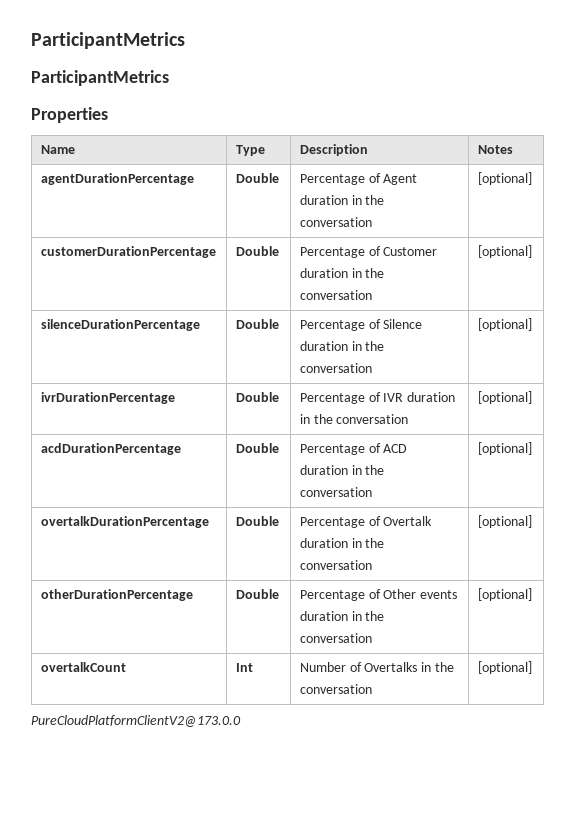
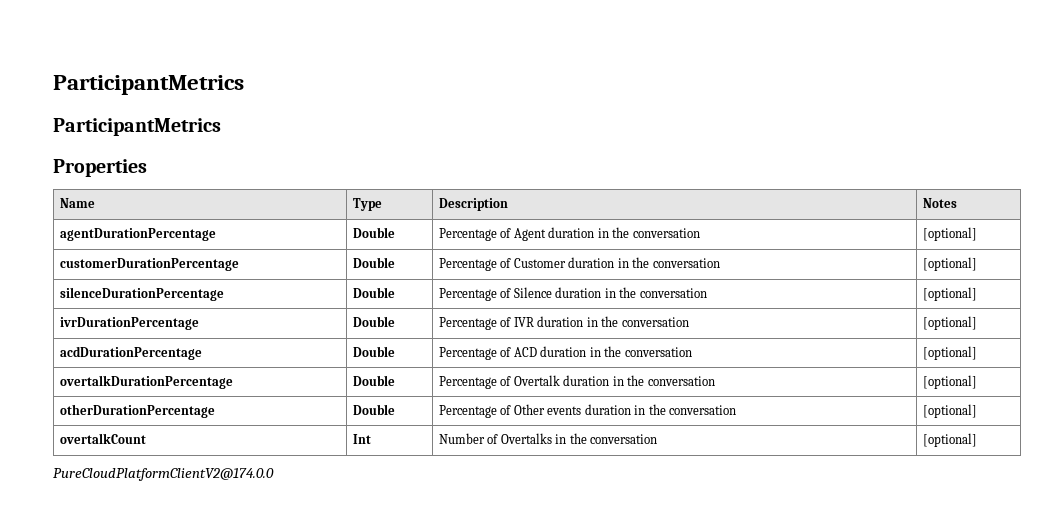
- PureCloudPlatformClientV2@173.0.0
+ PureCloudPlatformClientV2@174.0.0

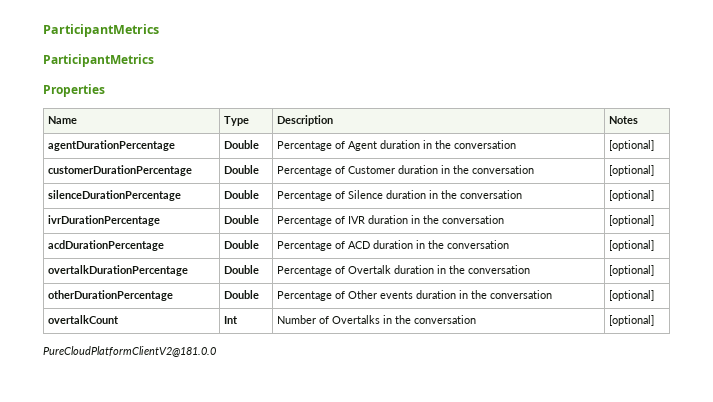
- PureCloudPlatformClientV2@174.0.0
+ PureCloudPlatformClientV2@181.0.0

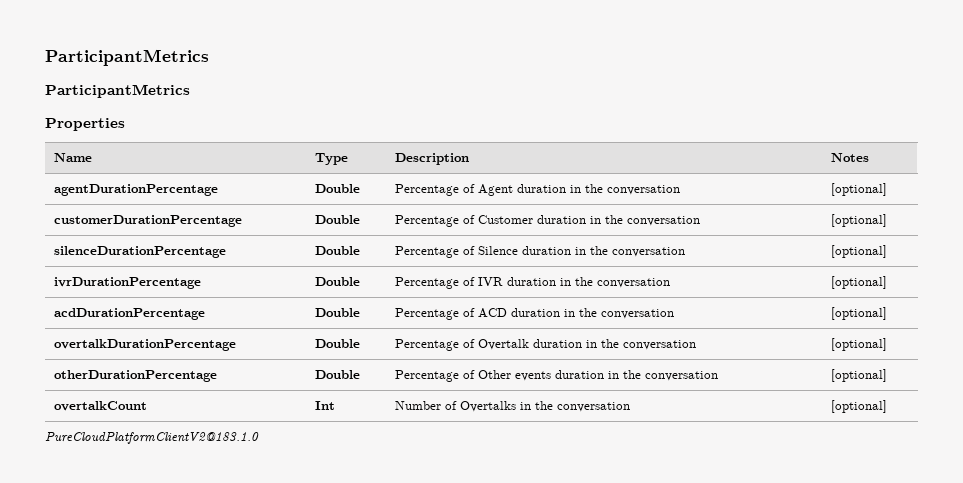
- PureCloudPlatformClientV2@181.0.0
+ PureCloudPlatformClientV2@183.1.0

